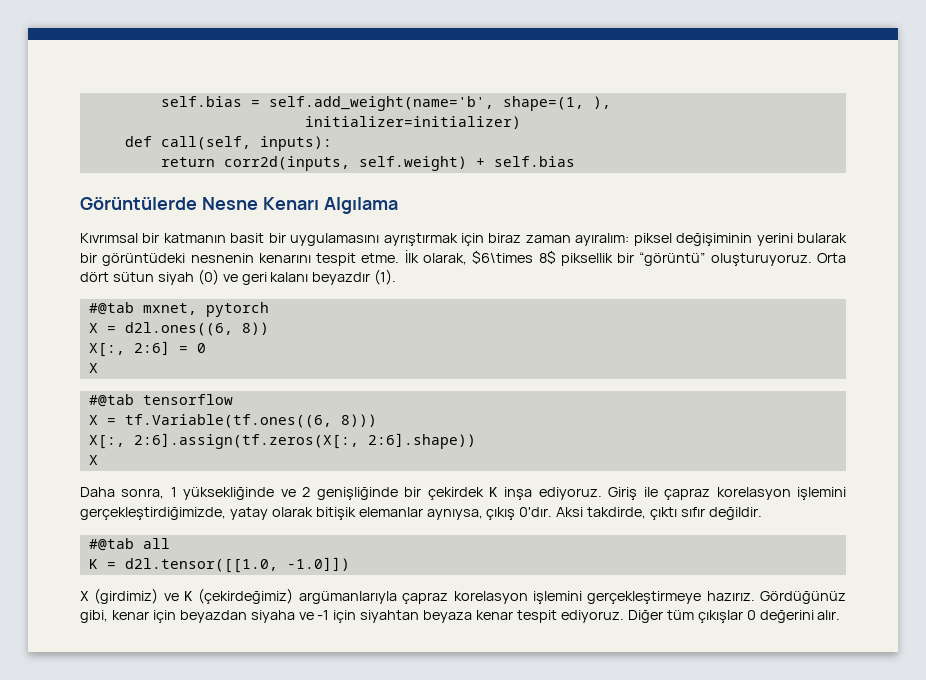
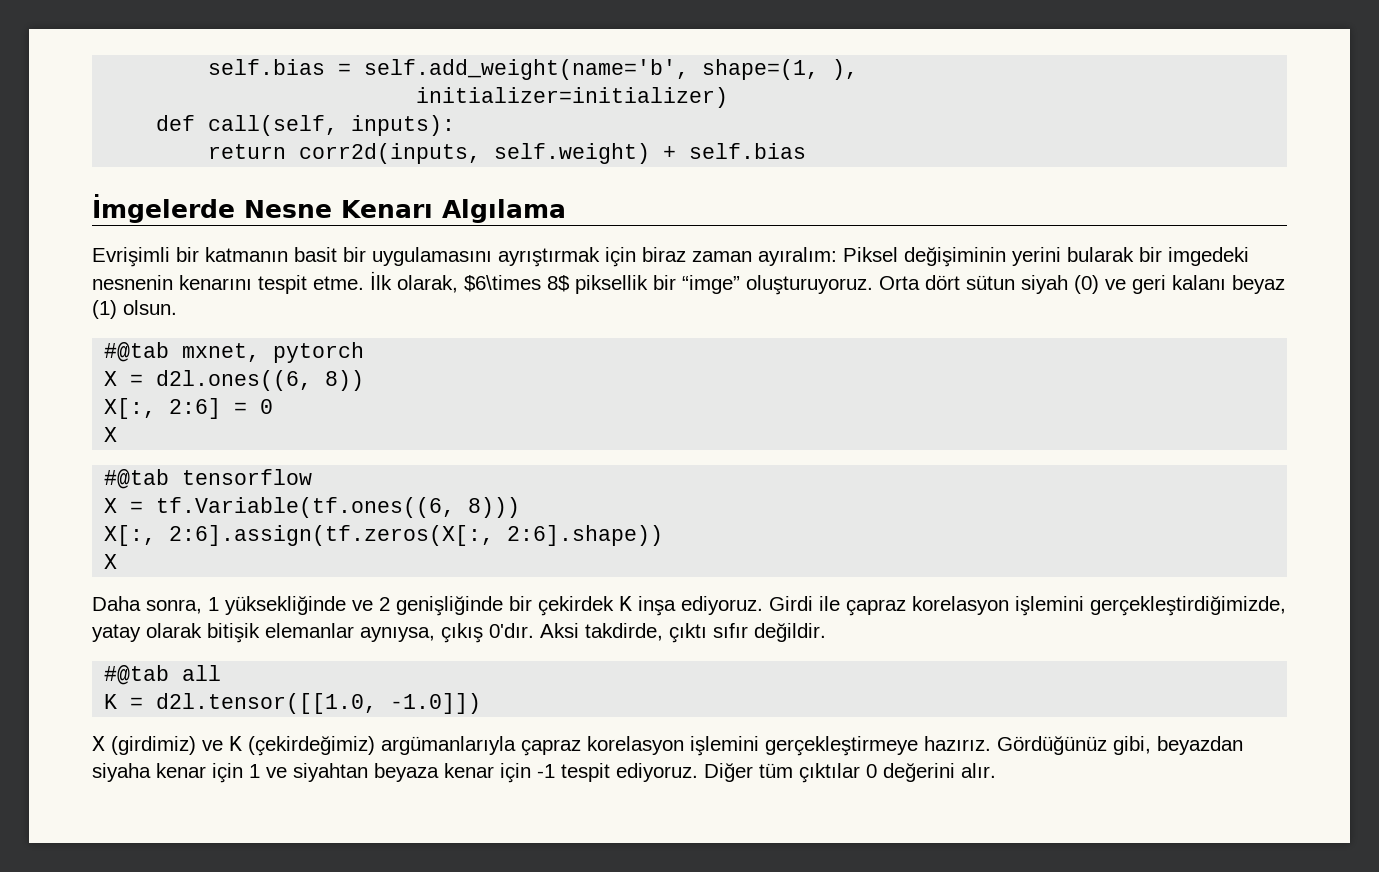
- Görüntülerde Nesne Kenarı Algılama
+ İmgelerde Nesne Kenarı Algılama
- Kıvrımsal bir katmanın basit bir uygulamasını ayrıştırmak için biraz zaman ayıralım: piksel değişiminin yerini bularak bir görüntüdeki nesnenin kenarını tespit etme.
+ Evrişimli bir katmanın basit bir uygulamasını ayrıştırmak için biraz zaman ayıralım: Piksel değişiminin yerini bularak bir imgedeki nesnenin kenarını tespit etme.
- İlk olarak, $6\times 8$ piksellik bir “görüntü” oluşturuyoruz.
+ İlk olarak, $6\times 8$ piksellik bir “imge” oluşturuyoruz.
- Orta dört sütun siyah (0) ve geri kalanı beyazdır (1).
+ Orta dört sütun siyah (0) ve geri kalanı beyaz (1) olsun.
- Giriş ile çapraz korelasyon işlemini gerçekleştirdiğimizde, yatay olarak bitişik elemanlar aynıysa, çıkış 0'dır.
+ Girdi ile çapraz korelasyon işlemini gerçekleştirdiğimizde, yatay olarak bitişik elemanlar aynıysa, çıkış 0'dır.
- Gördüğünüz gibi, kenar için beyazdan siyaha ve -1 için siyahtan beyaza kenar tespit ediyoruz.
+ Gördüğünüz gibi, beyazdan siyaha kenar için 1 ve siyahtan beyaza kenar için -1 tespit ediyoruz.
- Diğer tüm çıkışlar 0 değerini alır.
+ Diğer tüm çıktılar 0 değerini alır.

